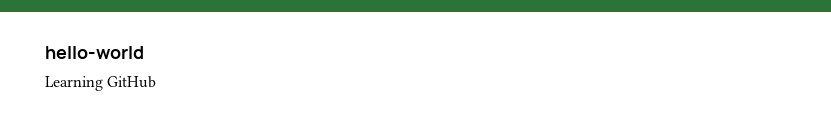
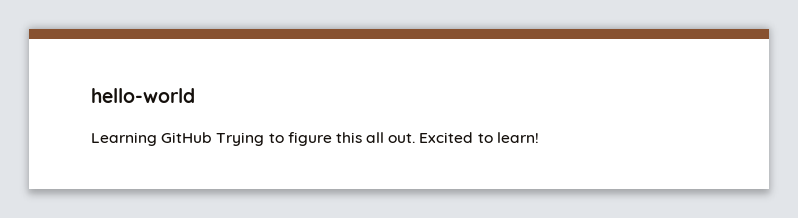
- Learning GitHub
+ Learning GitHub Trying to figure this all out. Excited to learn!

